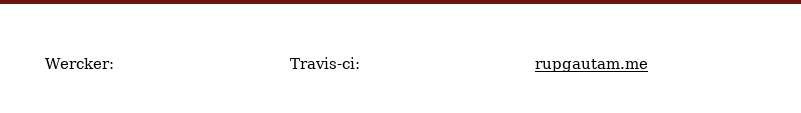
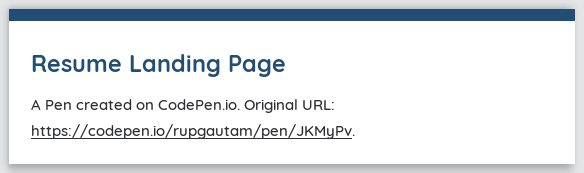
- Wercker:
- Travis-ci:
- rupgautam.me
+ Resume Landing Page
+ A Pen created on CodePen.io. Original URL: https://codepen.io/rupgautam/pen/JKMyPv.

